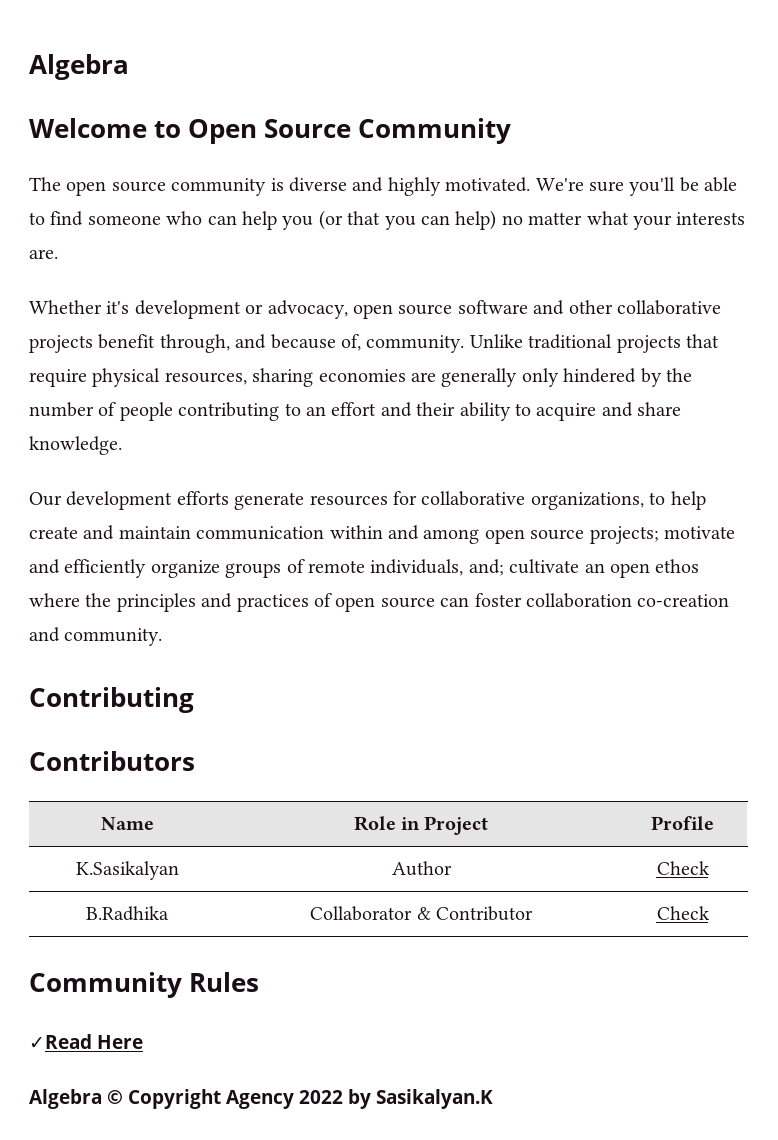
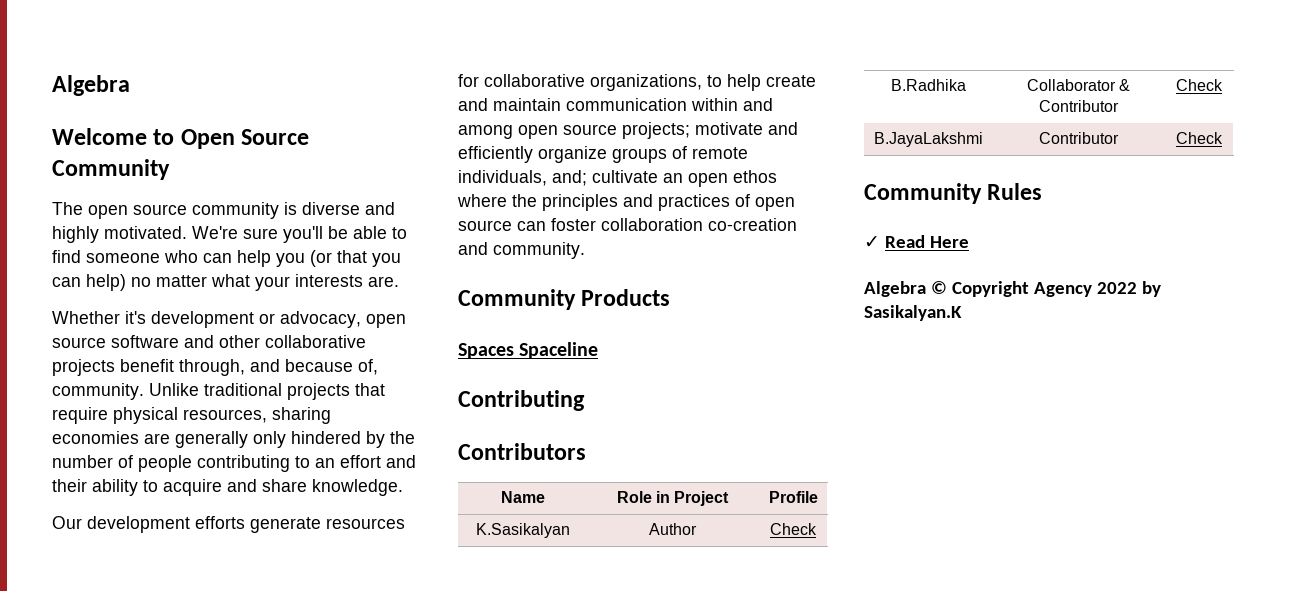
+ Community Products
+ Spaces Spaceline
+ B.JayaLakshmi | Contributor | Check
- ✓Read Here
+ ✓ Read Here

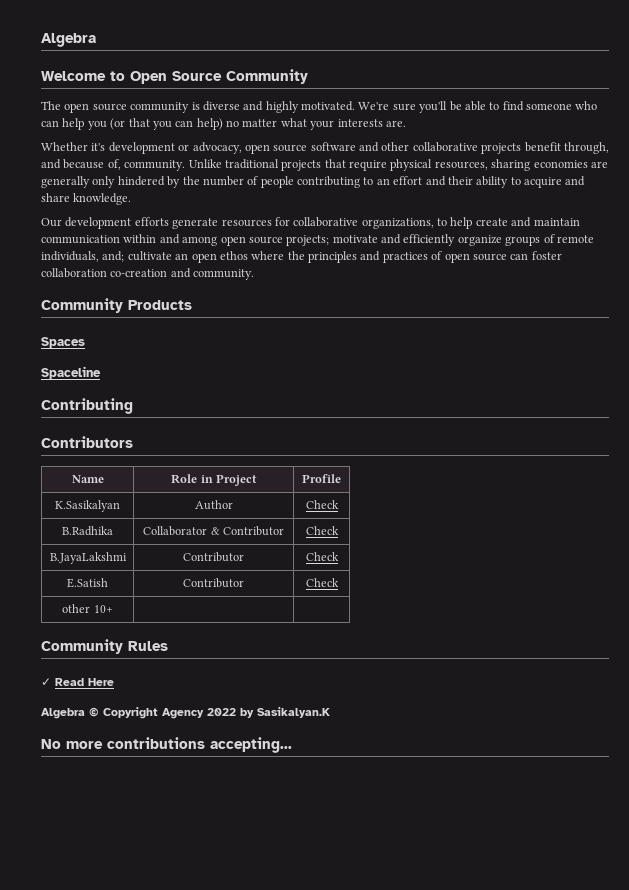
- Spaces Spaceline
+ Spaces
+ Spaceline
+ E.Satish | Contributor | Check
+ other 10+ | |
+ No more contributions accepting...

